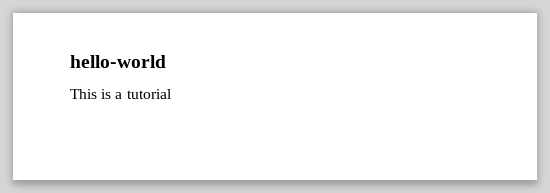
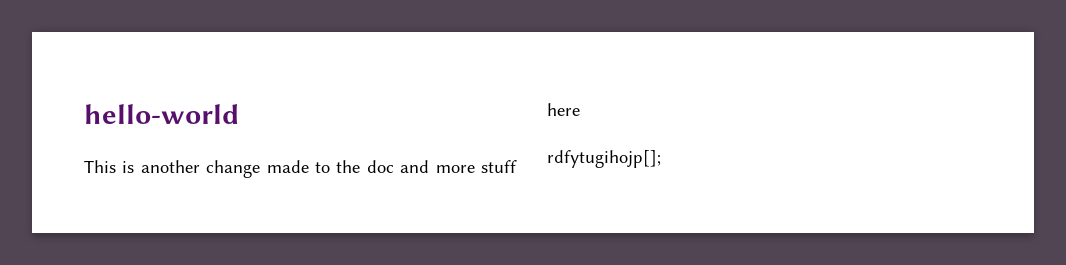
- This is a tutorial
+ This is another change made to the doc and more stuff here
+ rdfytugihojp[];

